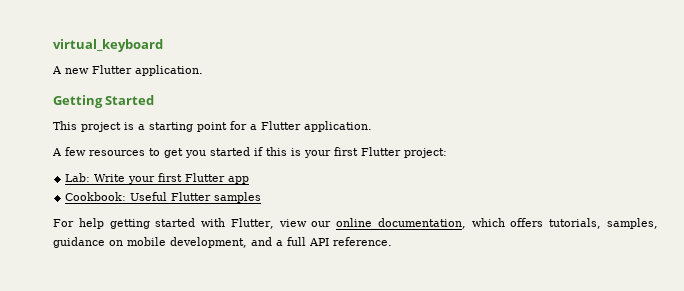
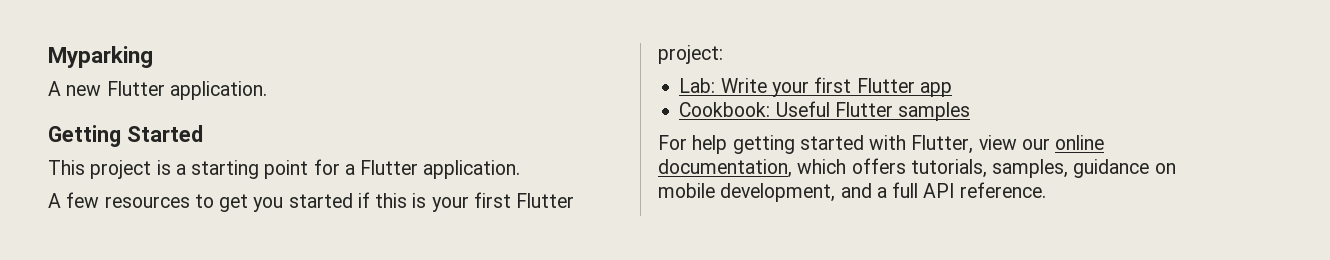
- virtual_keyboard
+ Myparking

